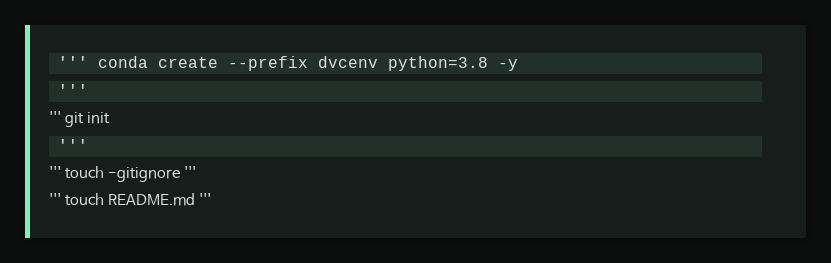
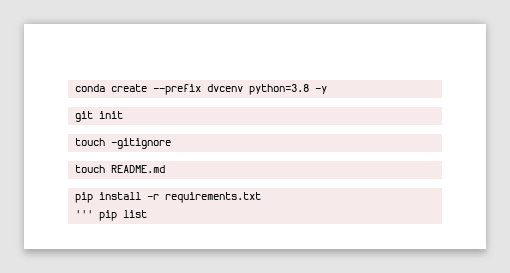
- ''' conda create --prefix dvcenv python=3.8 -y
- '''
- ''' git init
- '''
- ''' touch -gitignore '''
- ''' touch README.md '''
+ conda create --prefix dvcenv python=3.8 -y
+ git init
+ touch -gitignore
+ touch README.md
+ pip install -r requirements.txt
+ ''' pip list

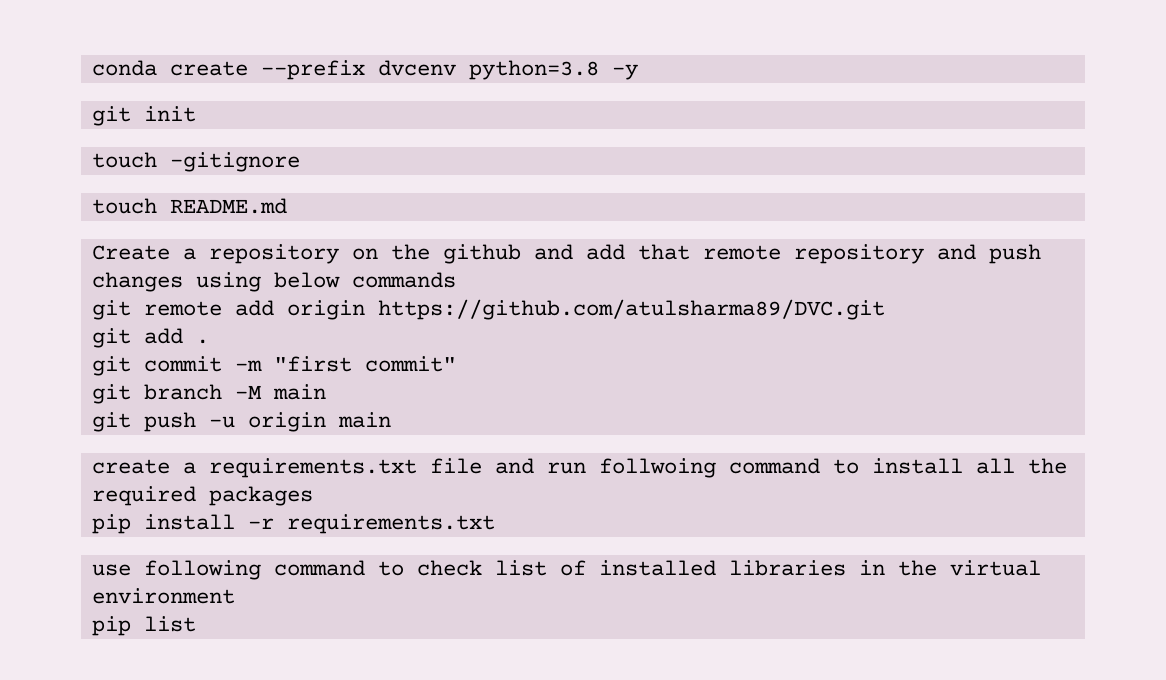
+ Create a repository on the github and add that remote repository and push changes using below commands
+ git remote add origin https://github.com/atulsharma89/DVC.git
+ git add .
+ git commit -m "first commit"
+ git branch -M main
+ git push -u origin main
+ create a requirements.txt file and run follwoing command to install all the required packages
  pip install -r requirements.txt
- ''' pip list
+ use following command to check list of installed libraries in the virtual environment
+ pip list

